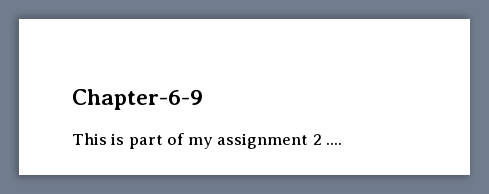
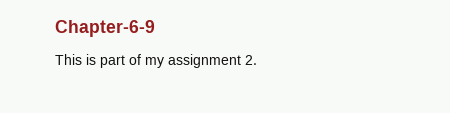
- This is part of my assignment 2 ....
+ This is part of my assignment 2.

